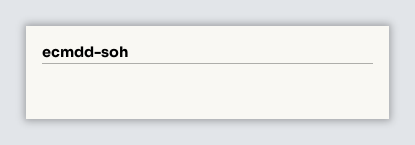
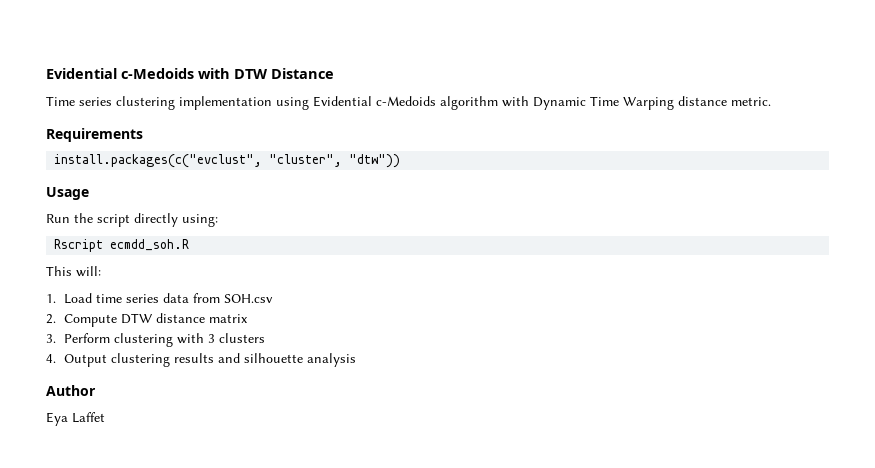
- ecmdd-soh
+ Evidential c-Medoids with DTW Distance
+ Time series clustering implementation using Evidential c-Medoids algorithm with Dynamic Time Warping distance metric.
+ Requirements
+ install.packages(c("evclust", "cluster", "dtw"))
+ Usage
+ Run the script directly using:
+ Rscript ecmdd_soh.R
+ This will:
+ 1. Load time series data from SOH.csv
+ 2. Compute DTW distance matrix
+ 3. Perform clustering with 3 clusters
+ 4. Output clustering results and silhouette analysis
+ Author
+ Eya Laffet

